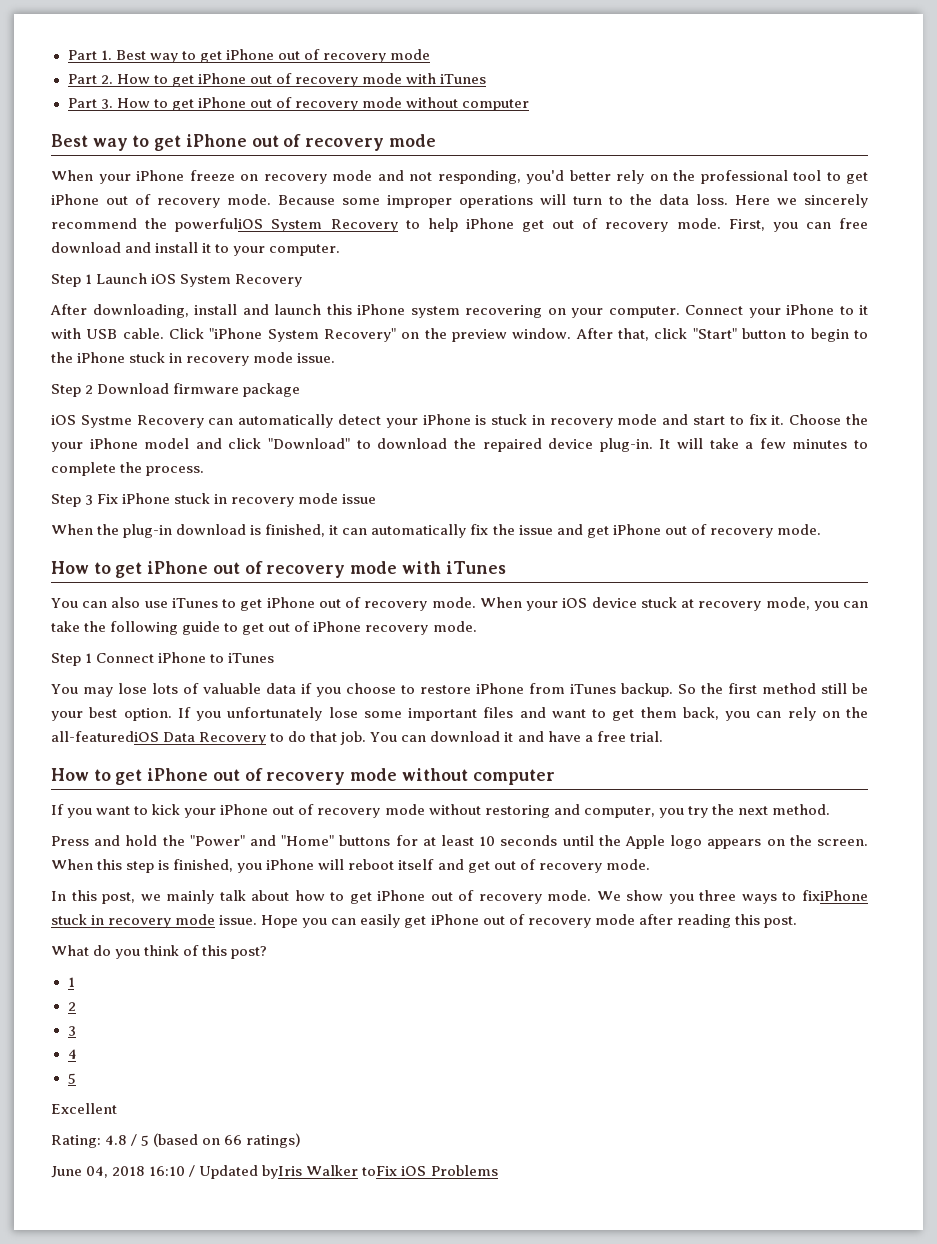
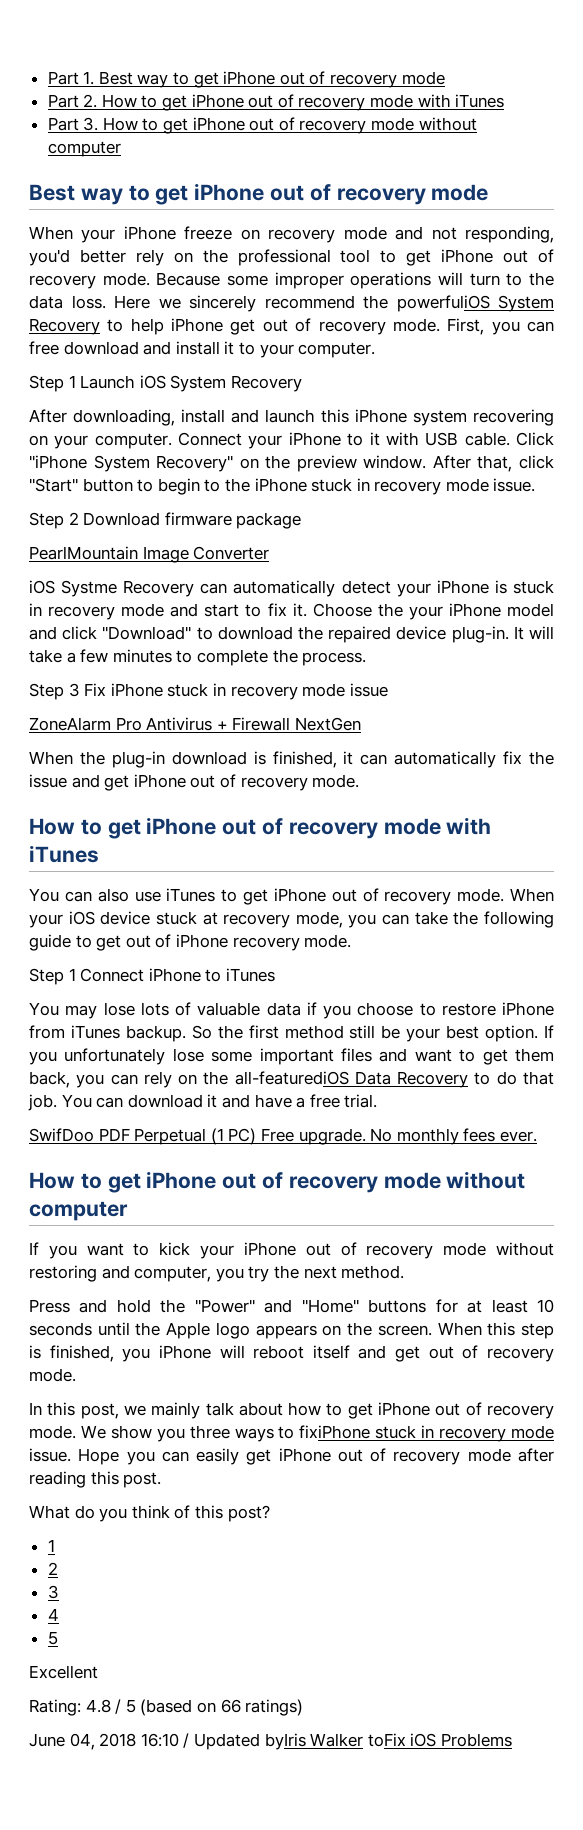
+ PearlMountain Image Converter
+ ZoneAlarm Pro Antivirus + Firewall NextGen
+ SwifDoo PDF Perpetual (1 PC) Free upgrade. No monthly fees ever.

